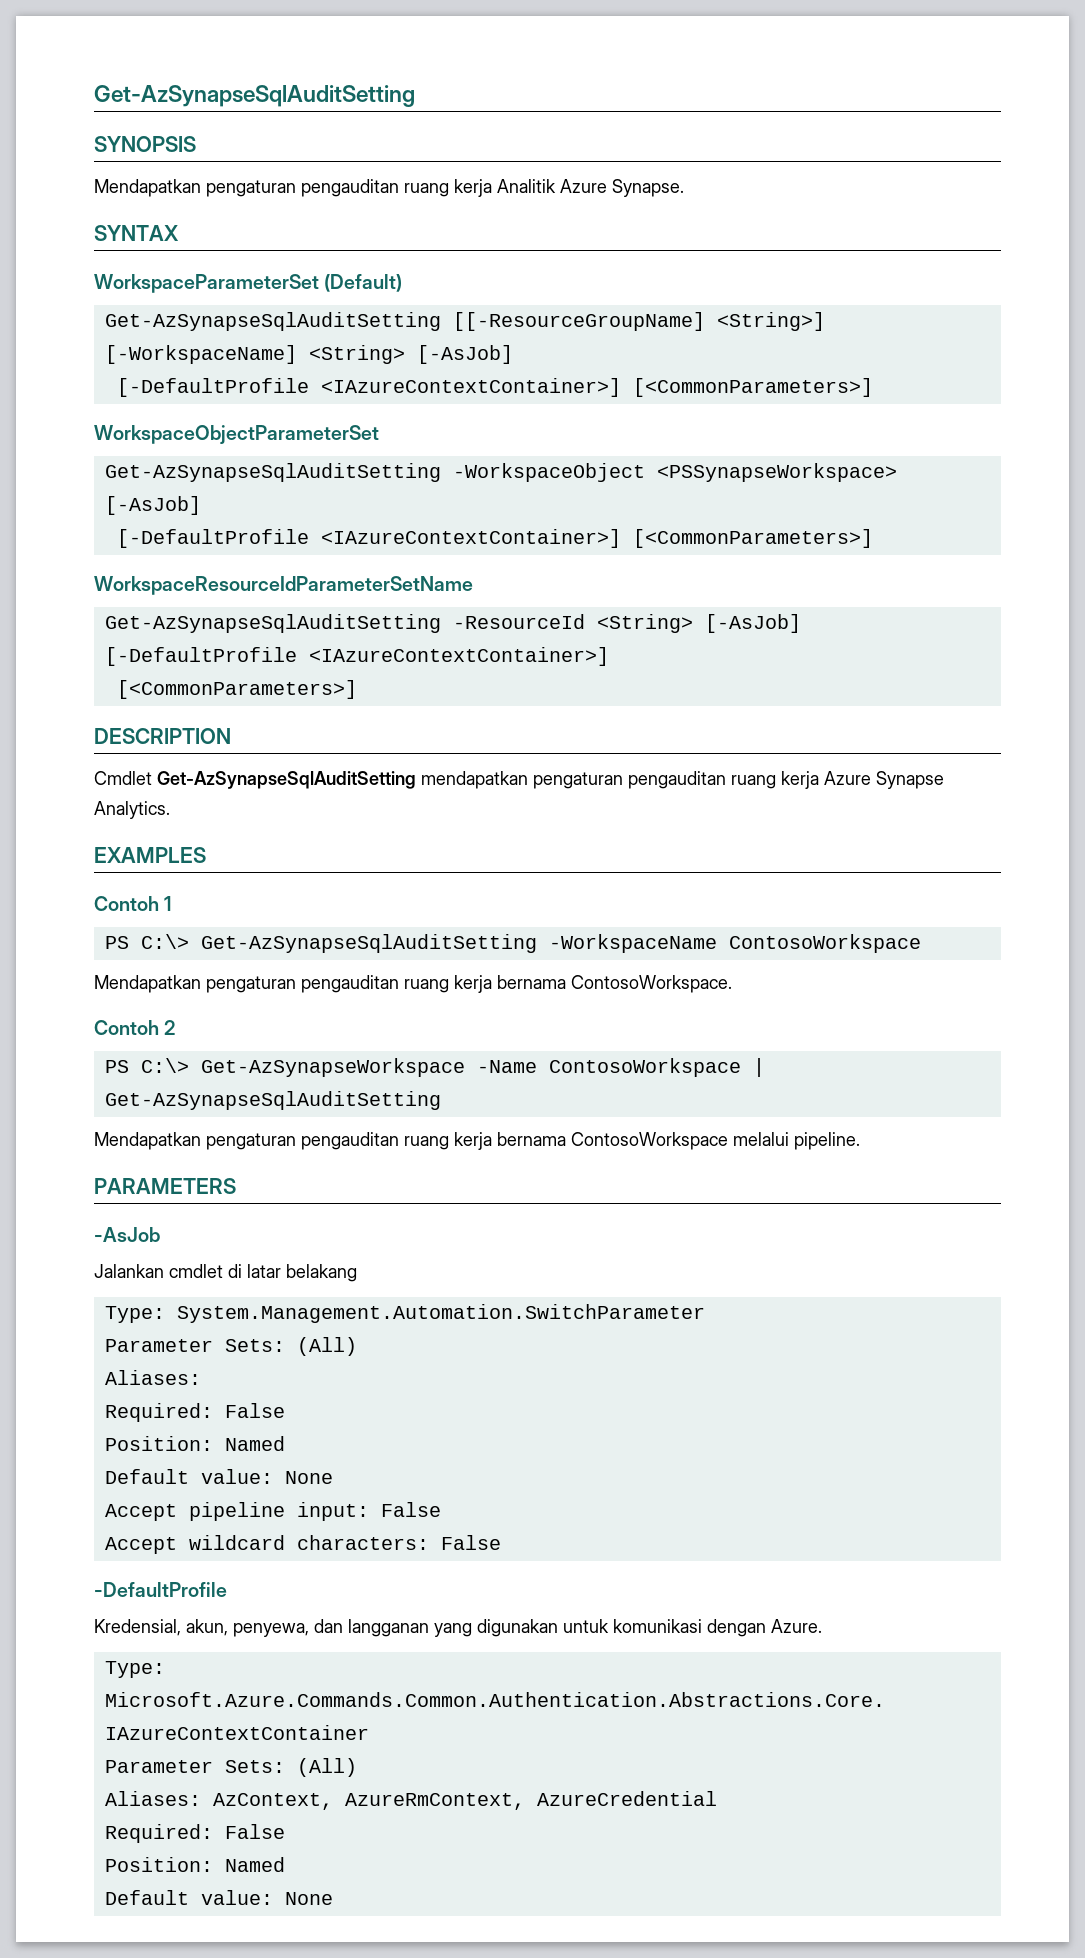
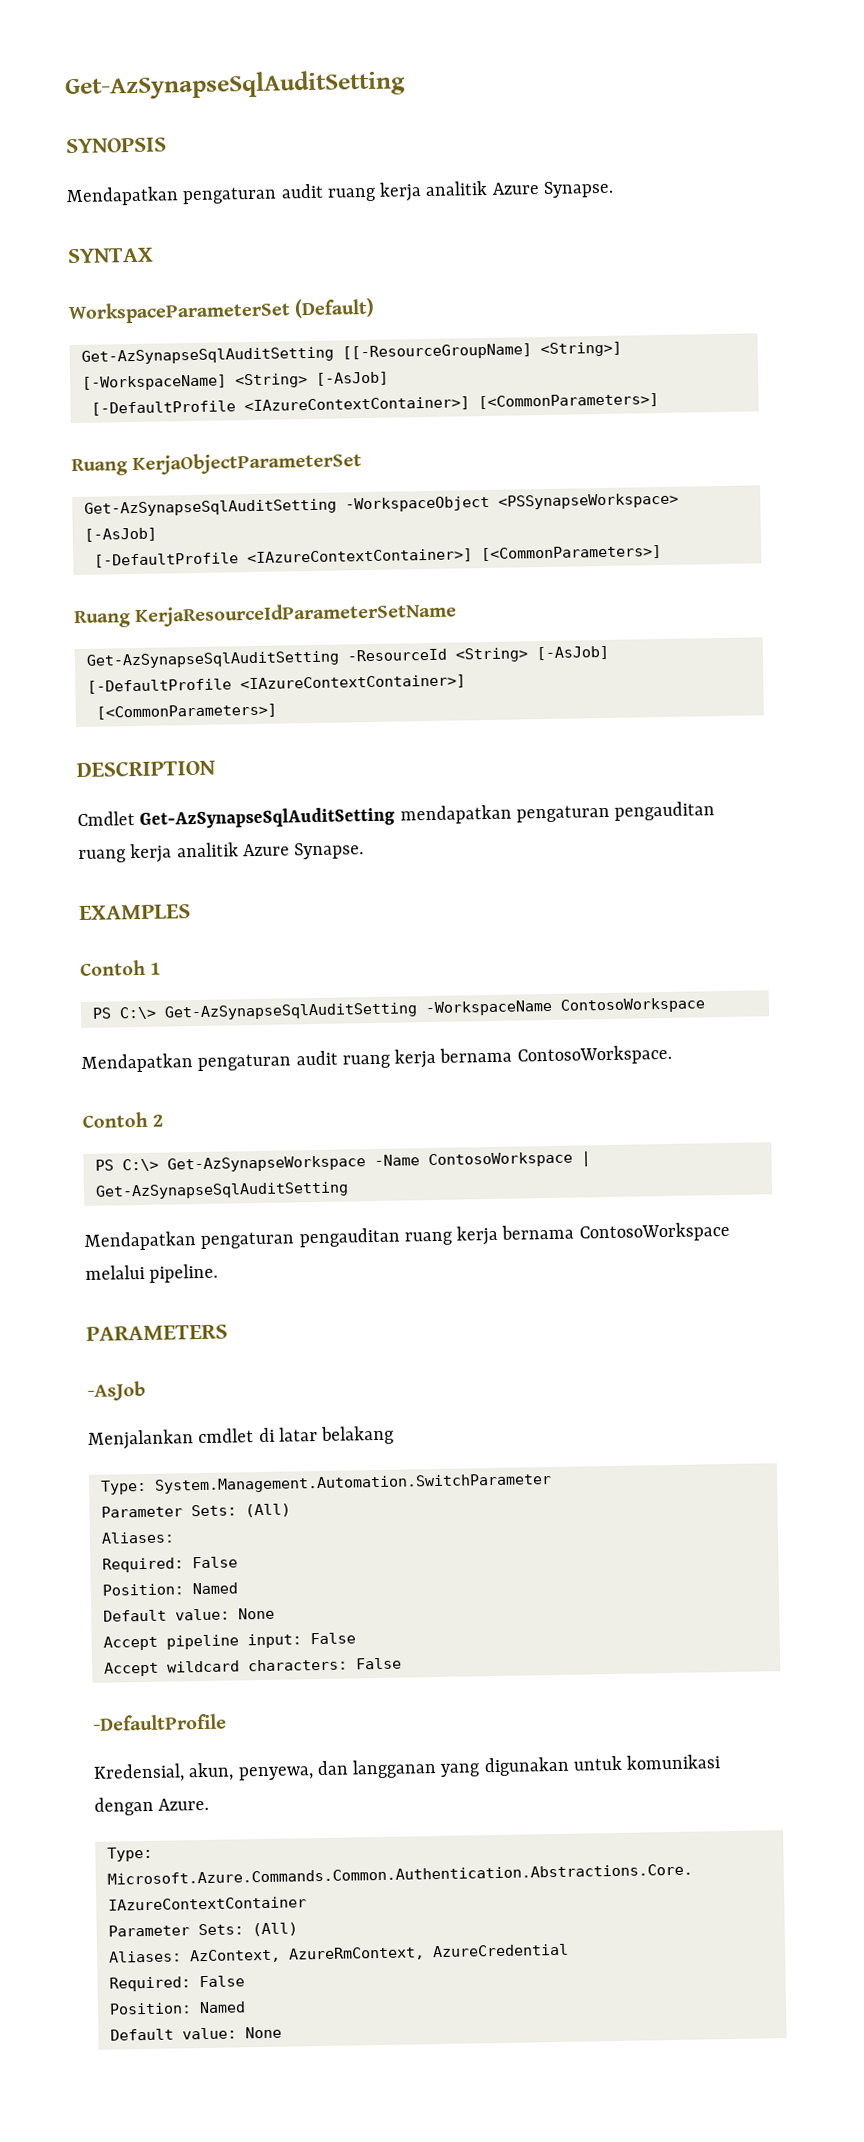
- Mendapatkan pengaturan pengauditan ruang kerja Analitik Azure Synapse.
+ Mendapatkan pengaturan audit ruang kerja analitik Azure Synapse.
- WorkspaceObjectParameterSet
+ Ruang KerjaObjectParameterSet
- WorkspaceResourceIdParameterSetName
+ Ruang KerjaResourceIdParameterSetName
- Cmdlet Get-AzSynapseSqlAuditSetting mendapatkan pengaturan pengauditan ruang kerja Azure Synapse Analytics.
+ Cmdlet Get-AzSynapseSqlAuditSetting mendapatkan pengaturan pengauditan ruang kerja analitik Azure Synapse.
- Mendapatkan pengaturan pengauditan ruang kerja bernama ContosoWorkspace.
+ Mendapatkan pengaturan audit ruang kerja bernama ContosoWorkspace.
- Jalankan cmdlet di latar belakang
+ Menjalankan cmdlet di latar belakang

